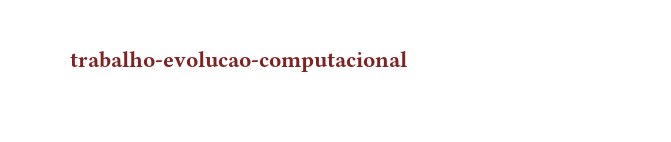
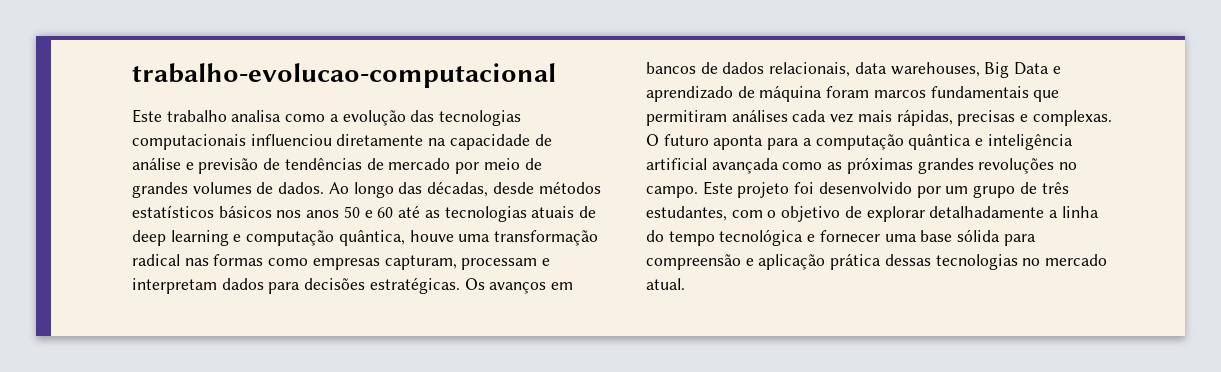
+ Este trabalho analisa como a evolução das tecnologias computacionais influenciou diretamente na capacidade de análise e previsão de tendências de mercado por meio de grandes volumes de dados. Ao longo das décadas, desde métodos estatísticos básicos nos anos 50 e 60 até as tecnologias atuais de deep learning e computação quântica, houve uma transformação radical nas formas como empresas capturam, processam e interpretam dados para decisões estratégicas. Os avanços em bancos de dados relacionais, data warehouses, Big Data e aprendizado de máquina foram marcos fundamentais que permitiram análises cada vez mais rápidas, precisas e complexas. O futuro aponta para a computação quântica e inteligência artificial avançada como as próximas grandes revoluções no campo. Este projeto foi desenvolvido por um grupo de três estudantes, com o objetivo de explorar detalhadamente a linha do tempo tecnológica e fornecer uma base sólida para compreensão e aplicação prática dessas tecnologias no mercado atual.

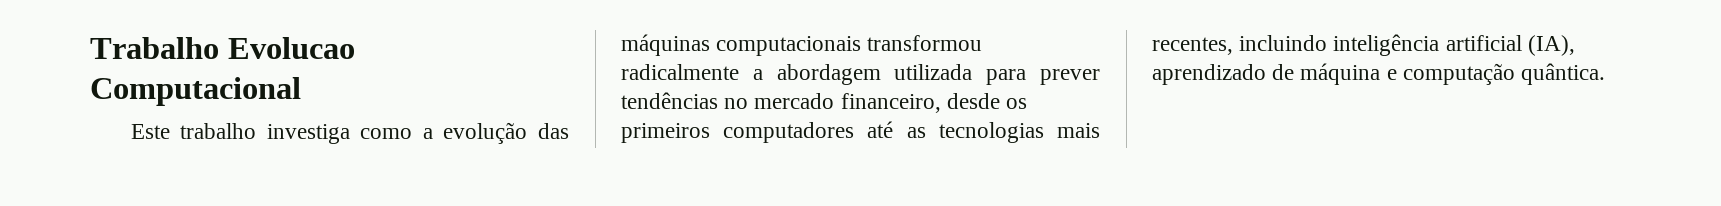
- trabalho-evolucao-computacional
+ Trabalho Evolucao Computacional
- Este trabalho analisa como a evolução das tecnologias computacionais influenciou diretamente na capacidade de análise e previsão de tendências de mercado por meio de grandes volumes de dados. Ao longo das décadas, desde métodos estatísticos básicos nos anos 50 e 60 até as tecnologias atuais de deep learning e computação quântica, houve uma transformação radical nas formas como empresas capturam, processam e interpretam dados para decisões estratégicas. Os avanços em bancos de dados relacionais, data warehouses, Big Data e aprendizado de máquina foram marcos fundamentais que permitiram análises cada vez mais rápidas, precisas e complexas. O futuro aponta para a computação quântica e inteligência artificial avançada como as próximas grandes revoluções no campo. Este projeto foi desenvolvido por um grupo de três estudantes, com o objetivo de explorar detalhadamente a linha do tempo tecnológica e fornecer uma base sólida para compreensão e aplicação prática dessas tecnologias no mercado atual.
+ Este trabalho investiga como a evolução das máquinas computacionais transformou radicalmente a abordagem utilizada para prever tendências no mercado financeiro, desde os primeiros computadores até as tecnologias mais recentes, incluindo inteligência artificial (IA), aprendizado de máquina e computação quântica.

